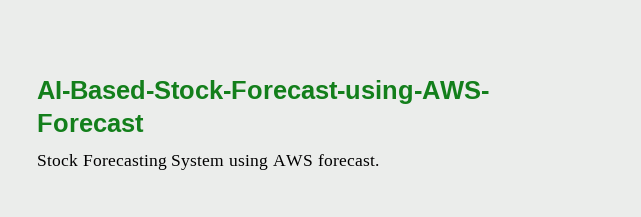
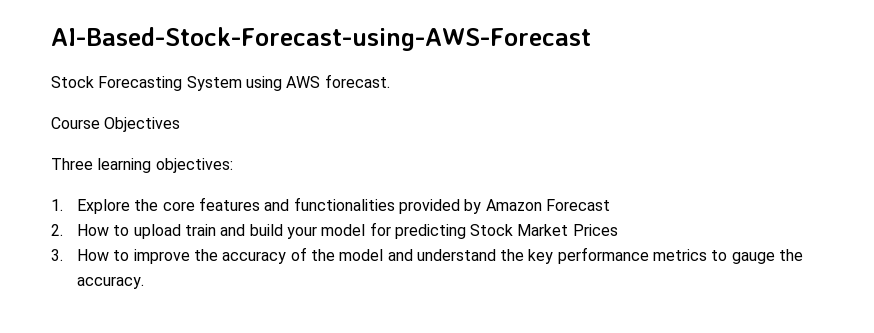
+ Course Objectives
+ Three learning objectives:
+ 1. Explore the core features and functionalities provided by Amazon Forecast
+ 2. How to upload train and build your model for predicting Stock Market Prices
+ 3. How to improve the accuracy of the model and understand the key performance metrics to gauge the accuracy.

